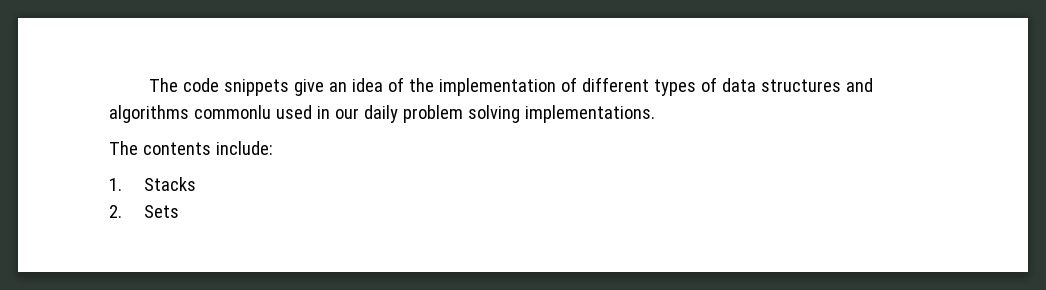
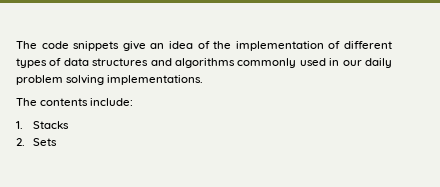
- The code snippets give an idea of the implementation of different types of data structures and algorithms commonlu used in our daily problem solving implementations.
+ The code snippets give an idea of the implementation of different types of data structures and algorithms commonly used in our daily problem solving implementations.

